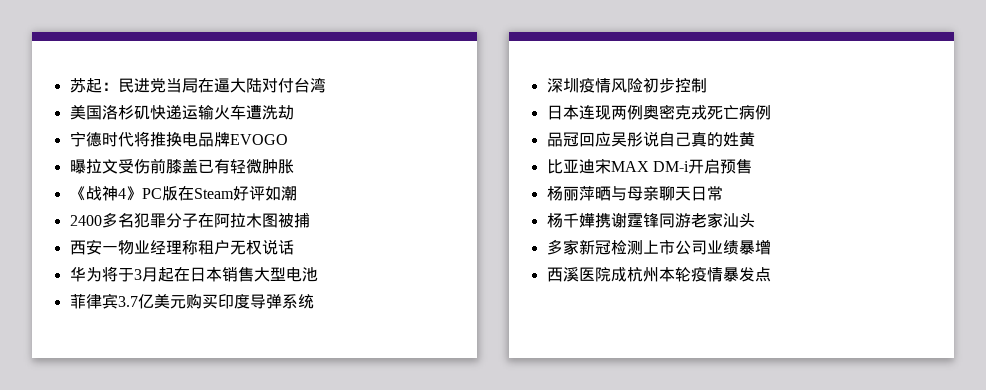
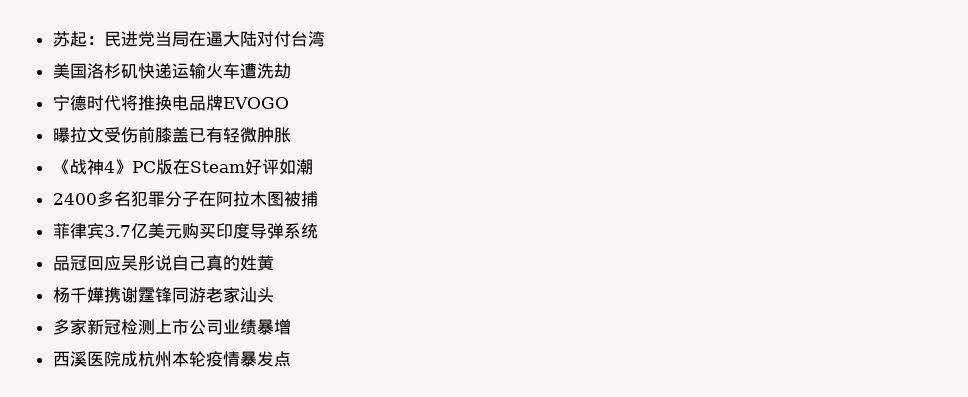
- 西安一物业经理称租户无权说话
- 华为将于3月起在日本销售大型电池
- 深圳疫情风险初步控制
- 日本连现两例奥密克戎死亡病例
- 比亚迪宋MAX DM-i开启预售
- 杨丽萍晒与母亲聊天日常

